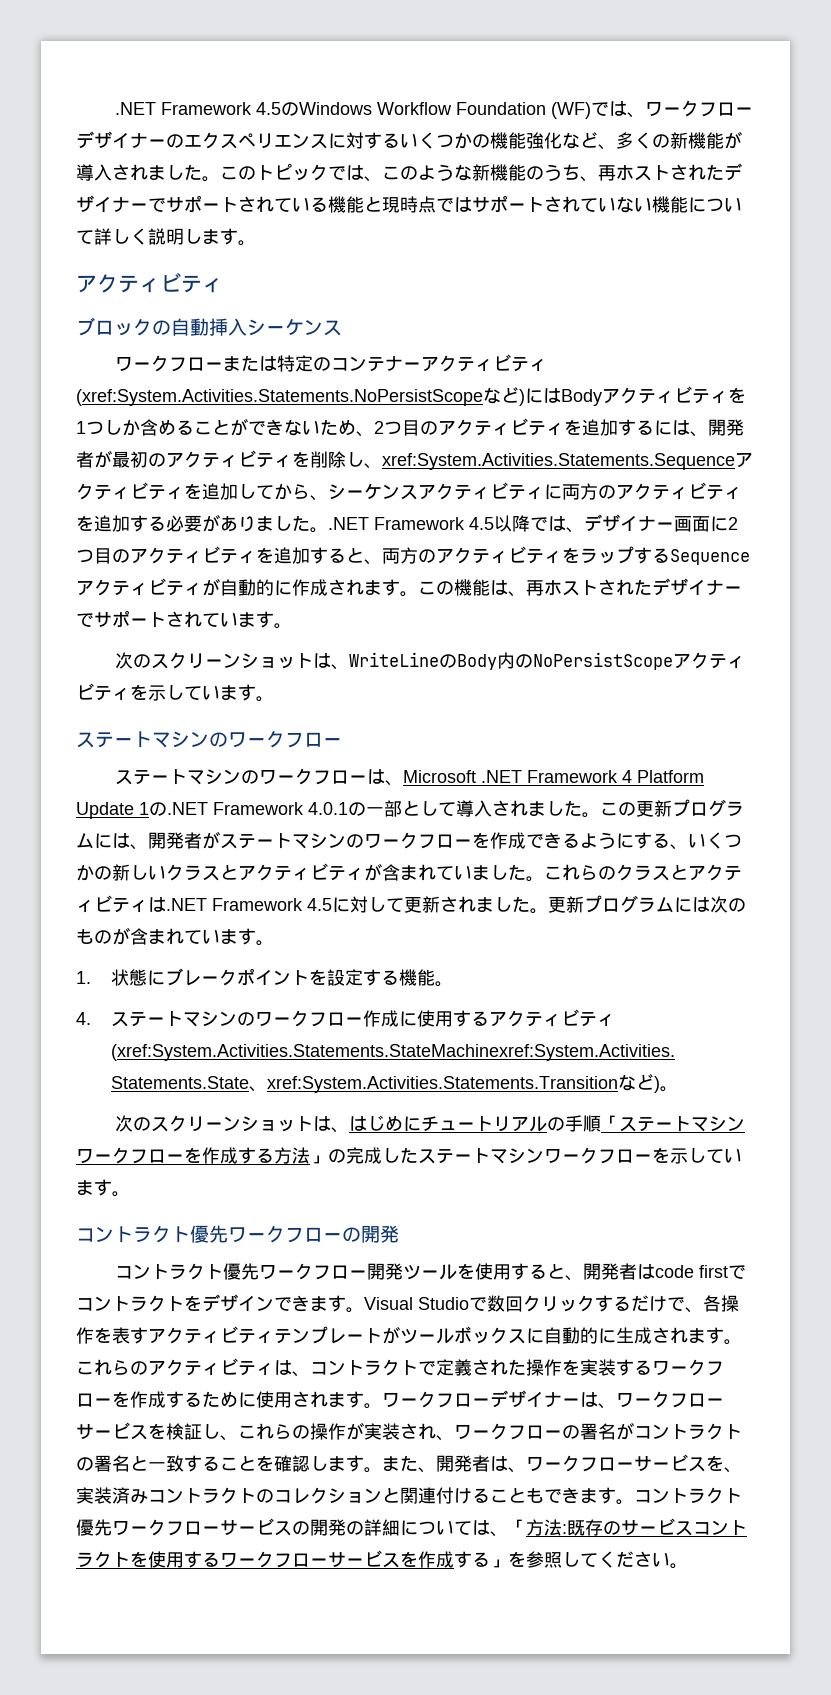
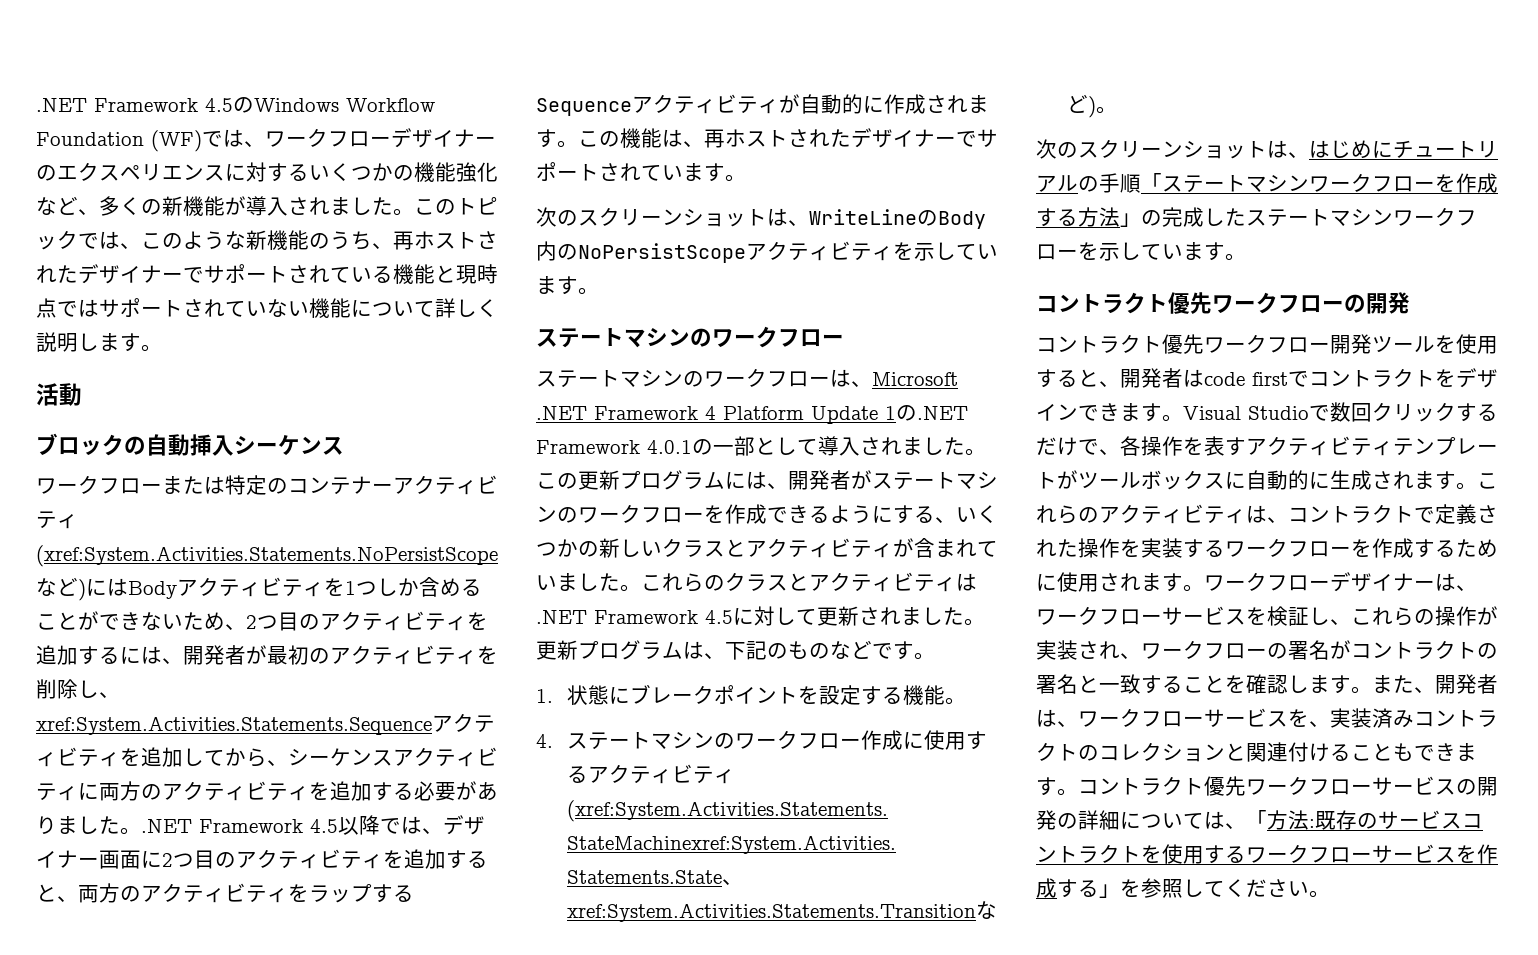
  このトピックでは、このような新機能のうち、再ホストされたデザイナーでサポートされている機能と現時点ではサポートされていない機能について詳しく説明します。
- アクティビティ
+ 活動
- 更新プログラムには次のものが含まれています。
+ 更新プログラムは、下記のものなどです。

